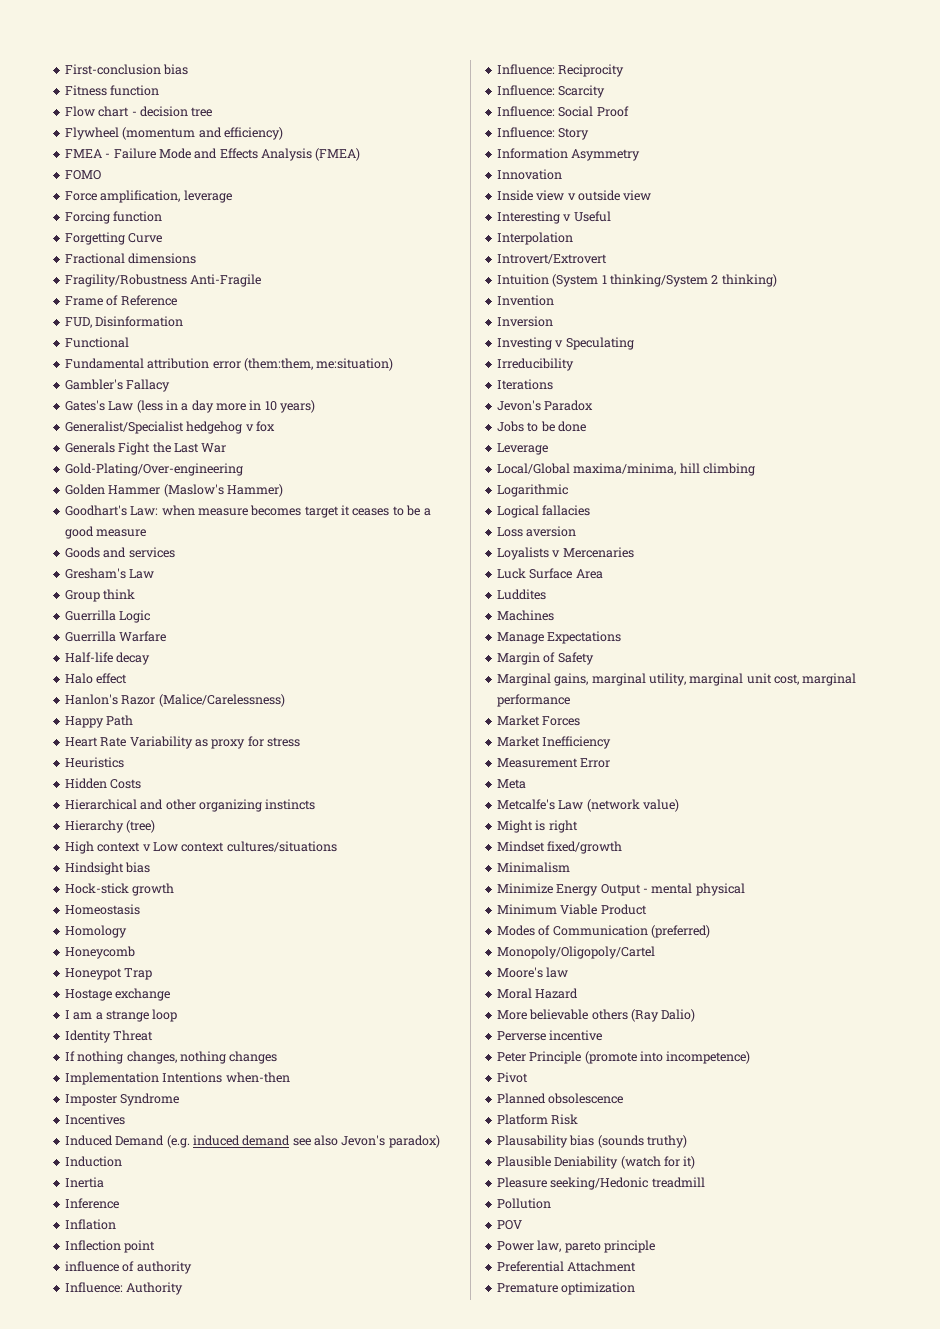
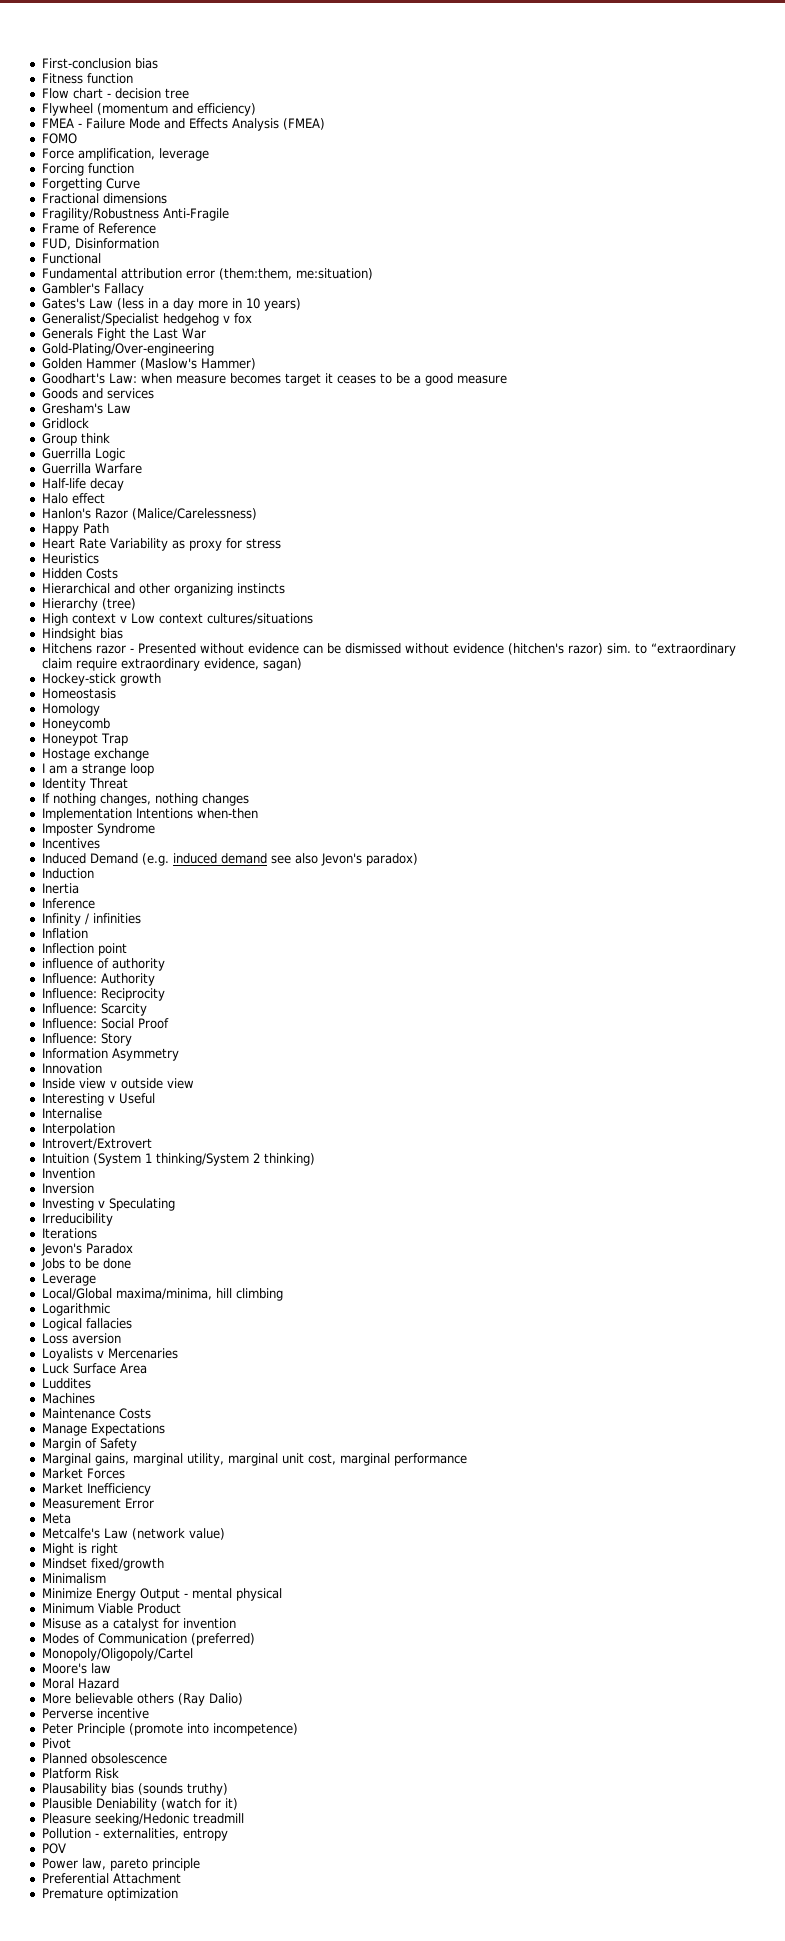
+ Gridlock
- Hock-stick growth
+ Hitchens razor - Presented without evidence can be dismissed without evidence (hitchen's razor) sim. to “extraordinary claim require extraordinary evidence, sagan)
+ Hockey-stick growth
+ Infinity / infinities
+ Internalise
+ Maintenance Costs
+ Misuse as a catalyst for invention
- Pollution
+ Pollution - externalities, entropy

